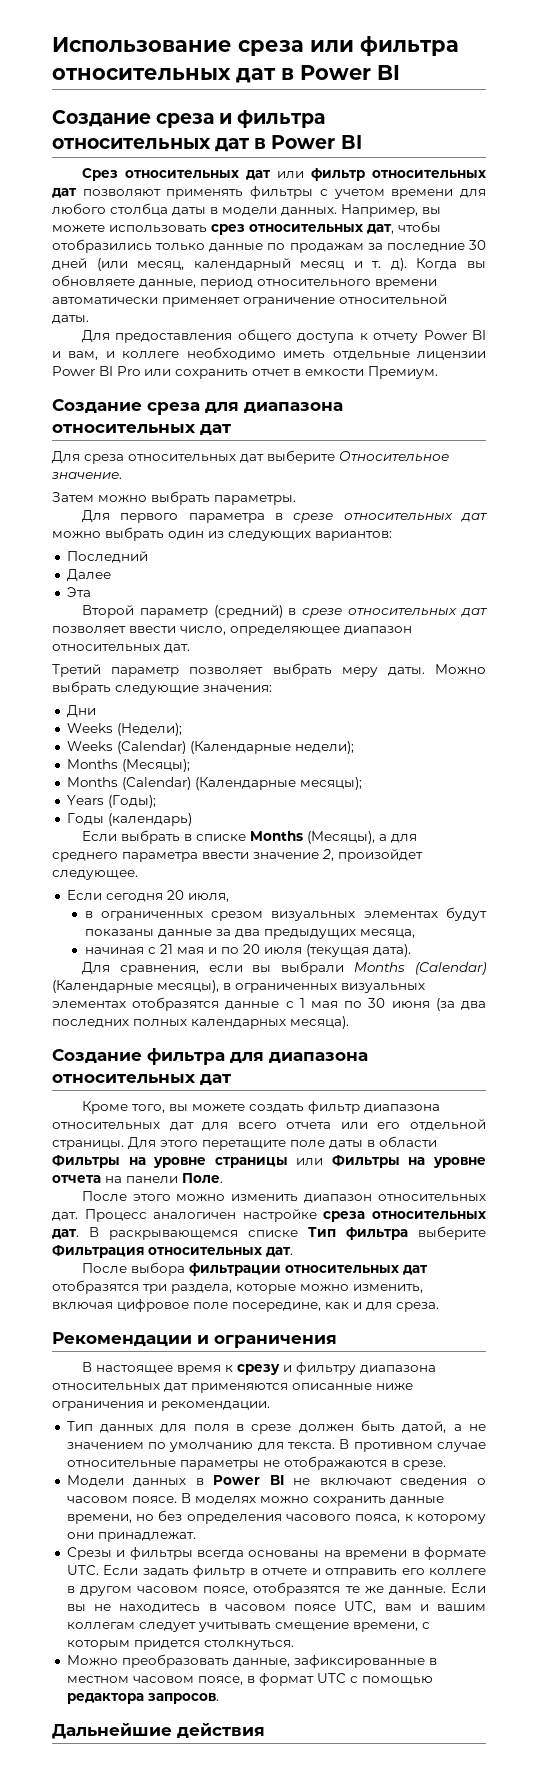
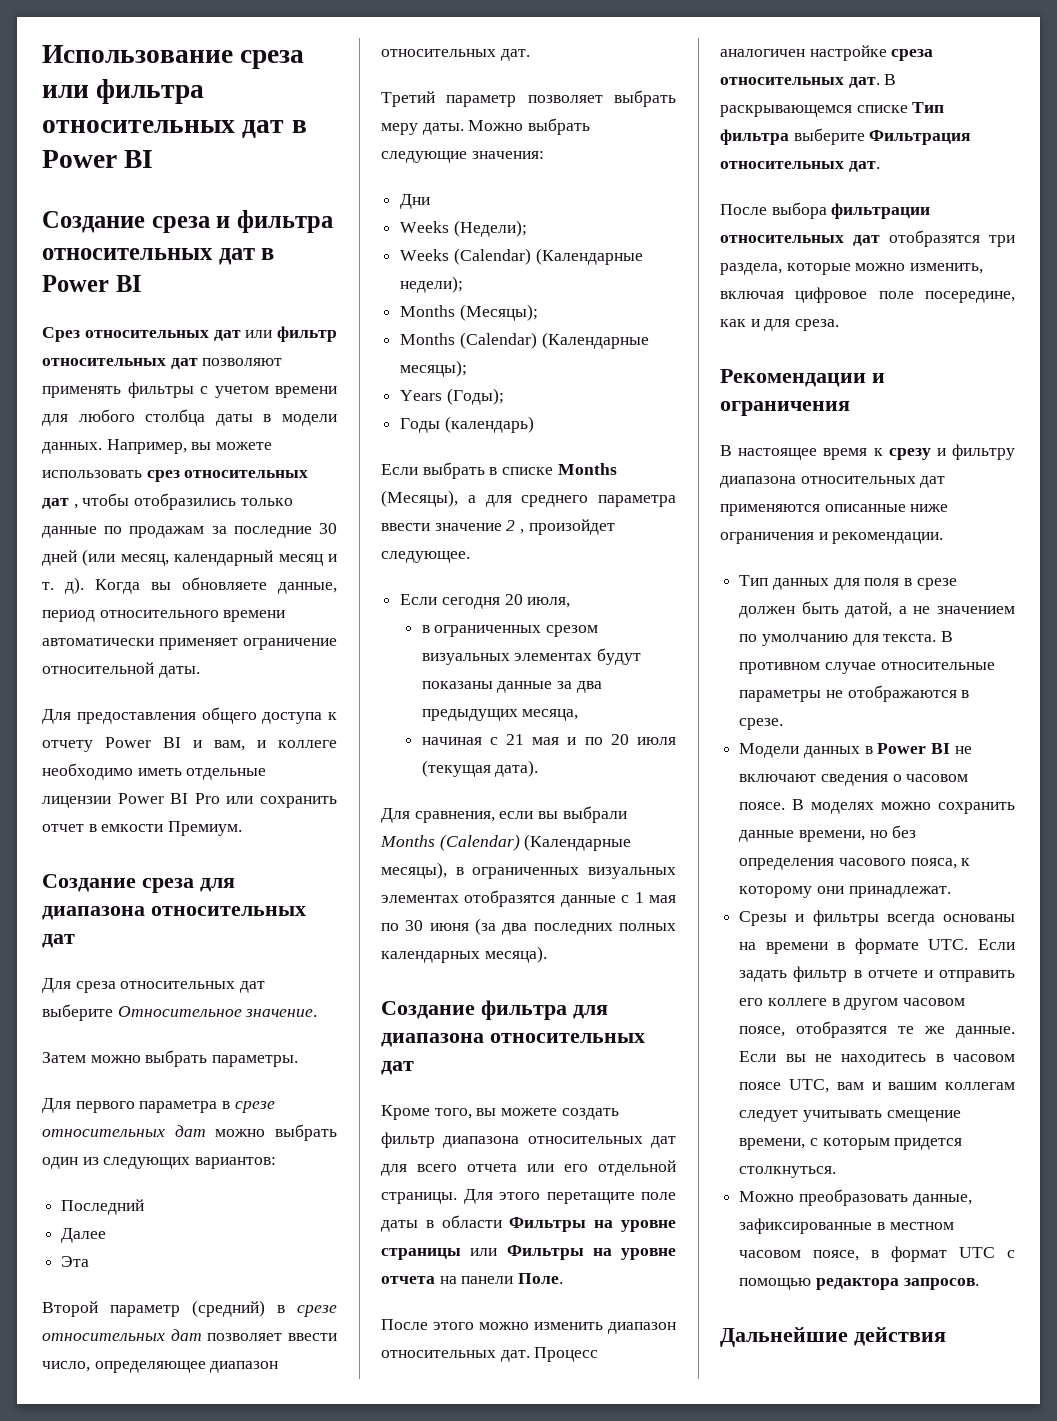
- Например, вы можете использовать срез относительных дат, чтобы отобразились только данные по продажам за последние 30 дней (или месяц, календарный месяц и т. д).
+ Например, вы можете использовать срез относительных дат , чтобы отобразились только данные по продажам за последние 30 дней (или месяц, календарный месяц и т. д).
- Если выбрать в списке Months (Месяцы), а для среднего параметра ввести значение 2, произойдет следующее.
+ Если выбрать в списке Months (Месяцы), а для среднего параметра ввести значение 2 , произойдет следующее.

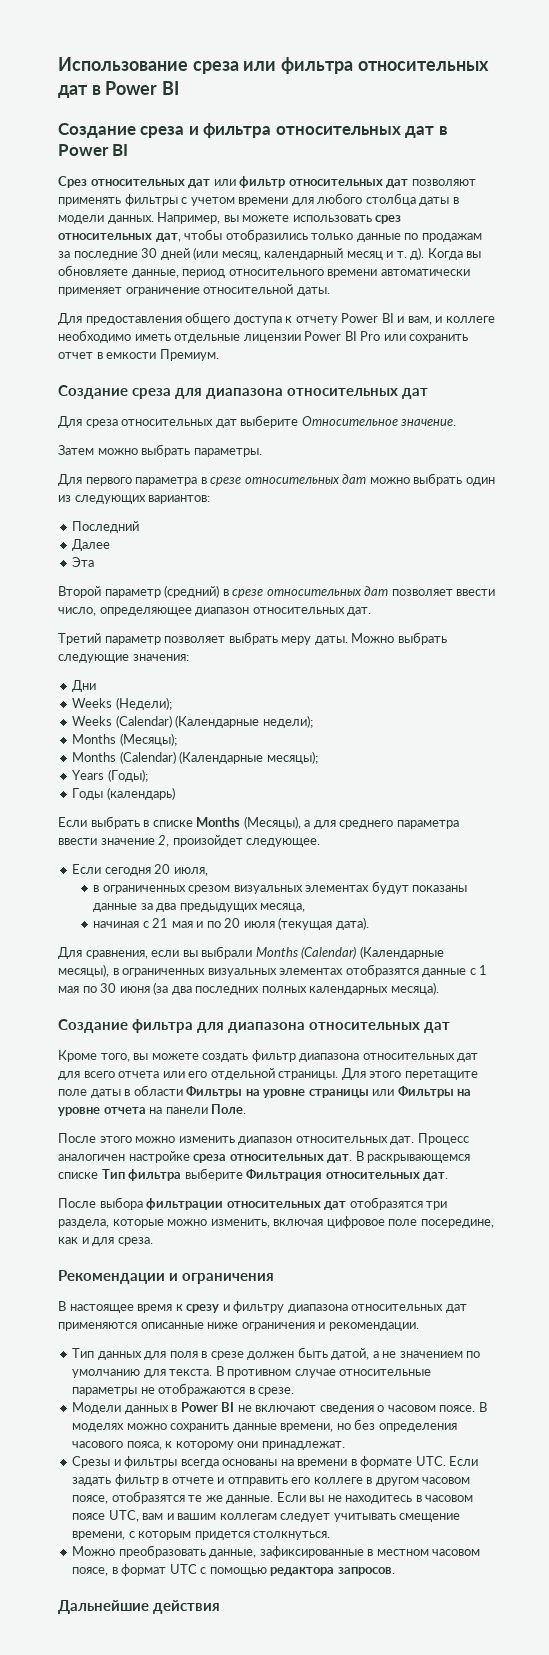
- Например, вы можете использовать срез относительных дат , чтобы отобразились только данные по продажам за последние 30 дней (или месяц, календарный месяц и т. д).
+ Например, вы можете использовать срез относительных дат, чтобы отобразились только данные по продажам за последние 30 дней (или месяц, календарный месяц и т. д).
- Если выбрать в списке Months (Месяцы), а для среднего параметра ввести значение 2 , произойдет следующее.
+ Если выбрать в списке Months (Месяцы), а для среднего параметра ввести значение 2, произойдет следующее.

